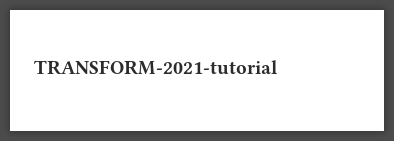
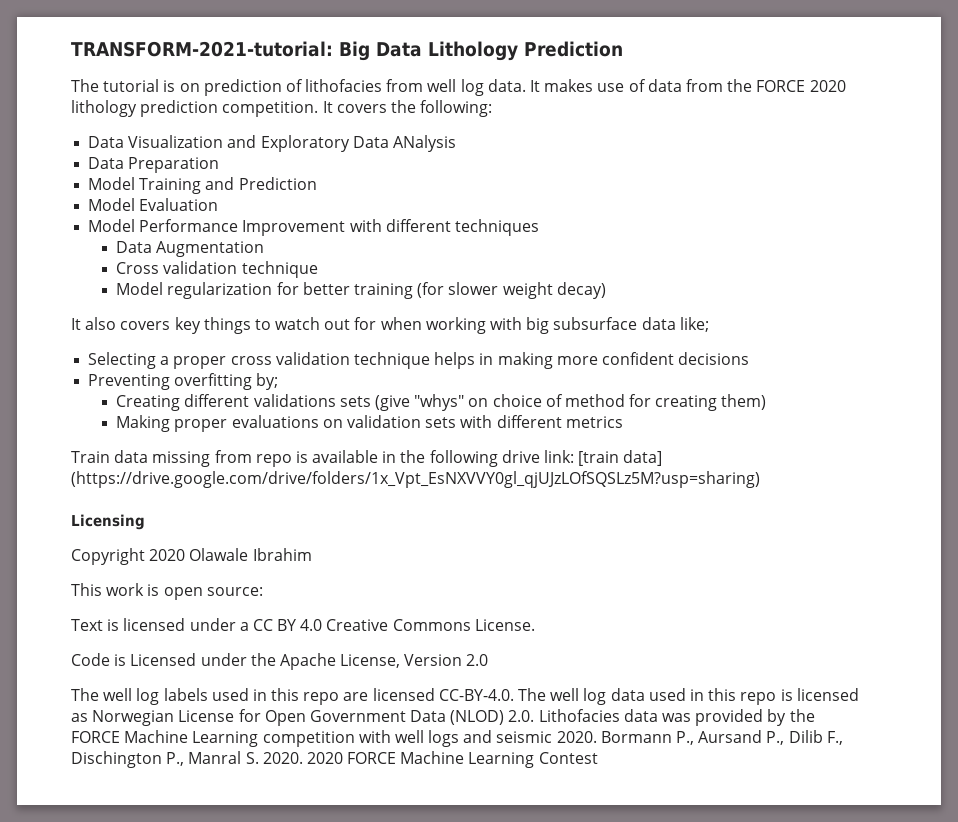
- TRANSFORM-2021-tutorial
+ TRANSFORM-2021-tutorial: Big Data Lithology Prediction
+ The tutorial is on prediction of lithofacies from well log data. It makes use of data from the FORCE 2020 lithology prediction competition. It covers the following:
+ Data Visualization and Exploratory Data ANalysis
+ Data Preparation
+ Model Training and Prediction
+ Model Evaluation
+ Model Performance Improvement with different techniques
+ Data Augmentation
+ Cross validation technique
+ Model regularization for better training (for slower weight decay)
+ It also covers key things to watch out for when working with big subsurface data like;
+ Selecting a proper cross validation technique helps in making more confident decisions
+ Preventing overfitting by;
+ Creating different validations sets (give "whys" on choice of method for creating them)
+ Making proper evaluations on validation sets with different metrics
+ Train data missing from repo is available in the following drive link: [train data] (https://drive.google.com/drive/folders/1x_Vpt_EsNXVVY0gl_qjUJzLOfSQSLz5M?usp=sharing)
+ Licensing
+ Copyright 2020 Olawale Ibrahim
+ This work is open source:
+ Text is licensed under a CC BY 4.0 Creative Commons License.
+ Code is Licensed under the Apache License, Version 2.0
+ The well log labels used in this repo are licensed CC-BY-4.0. The well log data used in this repo is licensed as Norwegian License for Open Government Data (NLOD) 2.0. Lithofacies data was provided by the FORCE Machine Learning competition with well logs and seismic 2020. Bormann P., Aursand P., Dilib F., Dischington P., Manral S. 2020. 2020 FORCE Machine Learning Contest

